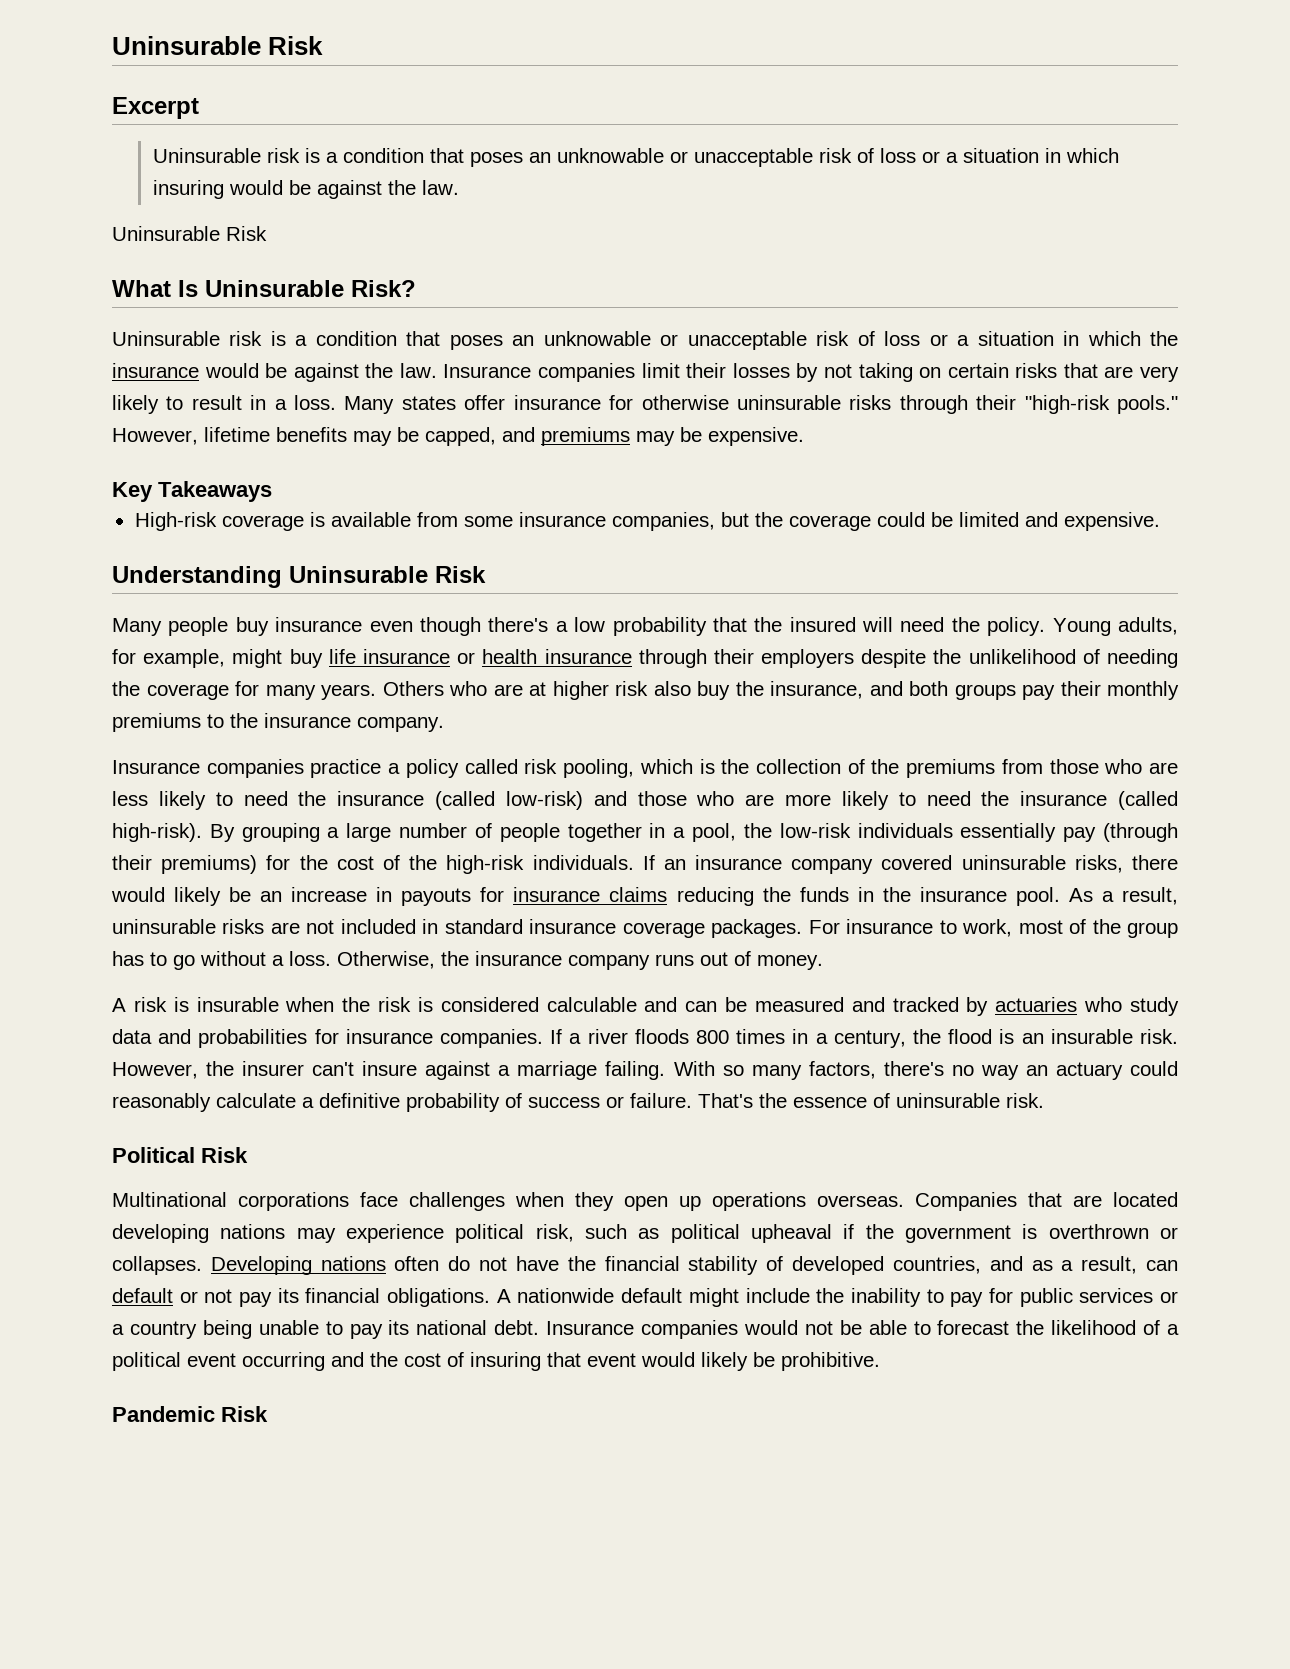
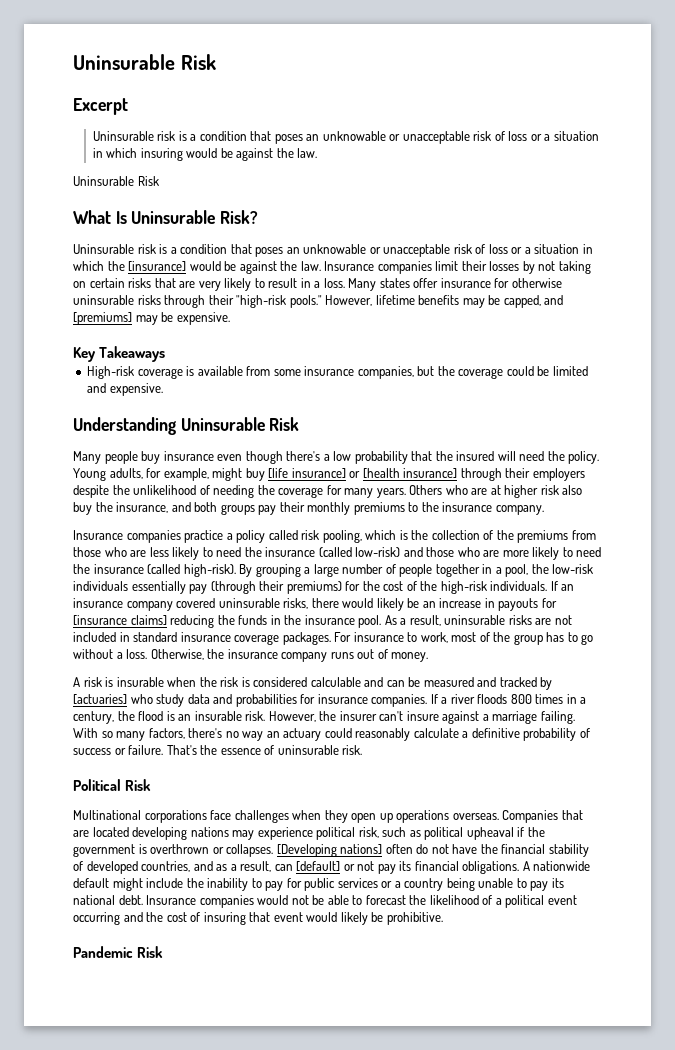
- Uninsurable risk is a condition that poses an unknowable or unacceptable risk of loss or a situation in which the insurance would be against the law.
+ Uninsurable risk is a condition that poses an unknowable or unacceptable risk of loss or a situation in which the [insurance] would be against the law.
- However, lifetime benefits may be capped, and premiums may be expensive.
+ However, lifetime benefits may be capped, and [premiums] may be expensive.
- Young adults, for example, might buy life insurance or health insurance through their employers despite the unlikelihood of needing the coverage for many years.
+ Young adults, for example, might buy [life insurance] or [health insurance] through their employers despite the unlikelihood of needing the coverage for many years.
- If an insurance company covered uninsurable risks, there would likely be an increase in payouts for insurance claims reducing the funds in the insurance pool.
+ If an insurance company covered uninsurable risks, there would likely be an increase in payouts for [insurance claims] reducing the funds in the insurance pool.
- A risk is insurable when the risk is considered calculable and can be measured and tracked by actuaries who study data and probabilities for insurance companies.
+ A risk is insurable when the risk is considered calculable and can be measured and tracked by [actuaries] who study data and probabilities for insurance companies.
- Developing nations often do not have the financial stability of developed countries, and as a result, can default or not pay its financial obligations.
+ [Developing nations] often do not have the financial stability of developed countries, and as a result, can [default] or not pay its financial obligations.

